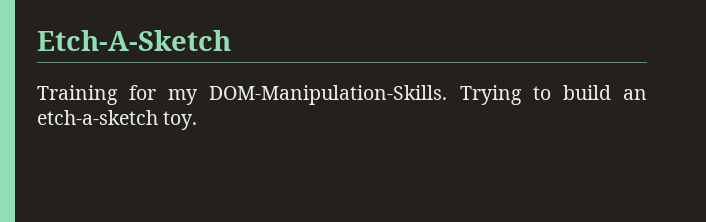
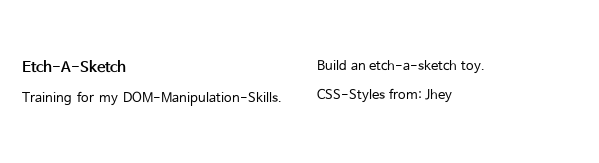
- Trying to build an etch-a-sketch toy.
+ Build an etch-a-sketch toy.
+ CSS-Styles from: Jhey

